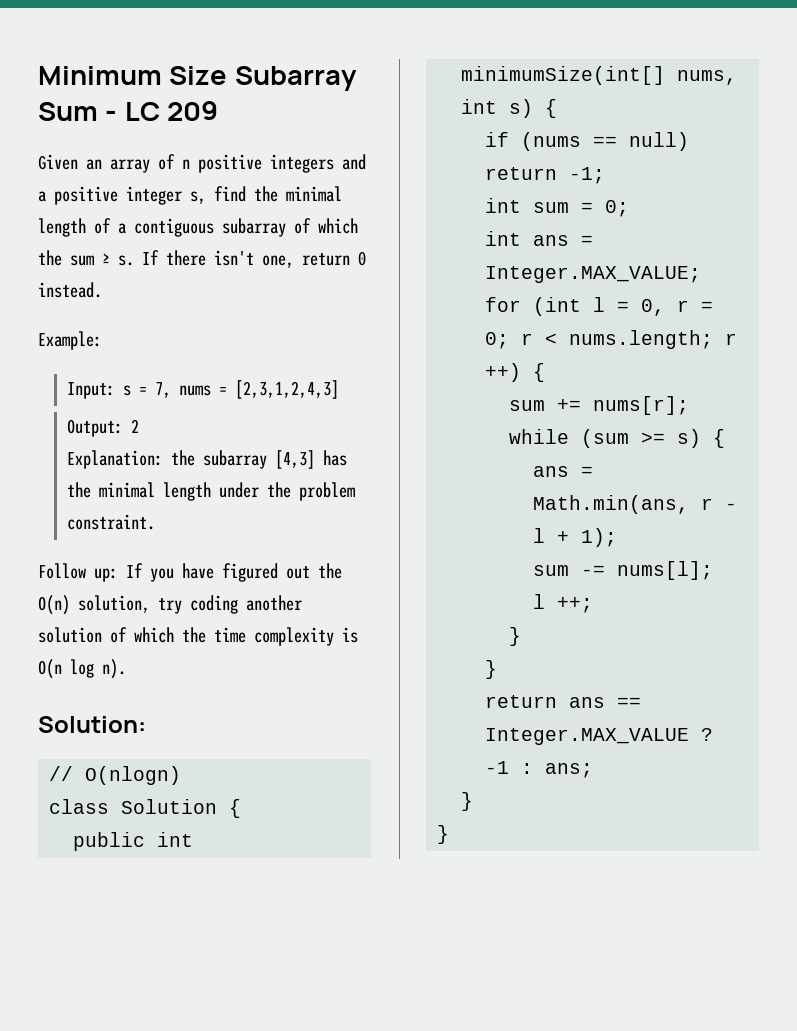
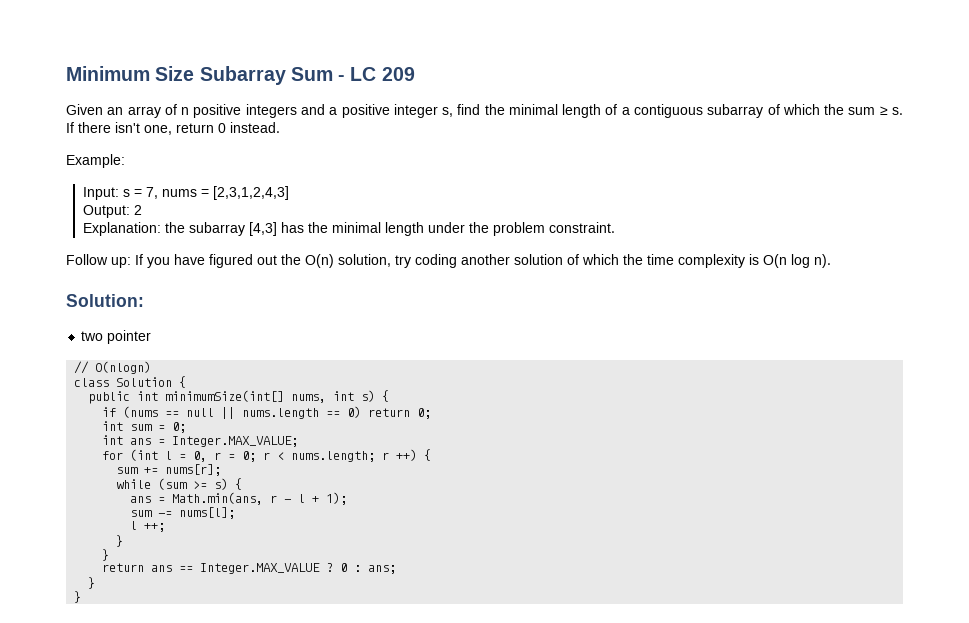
+ two pointer
- if (nums == null) return -1;
+ if (nums == null || nums.length == 0) return 0;
- -1 : ans;
+ 0 : ans;

